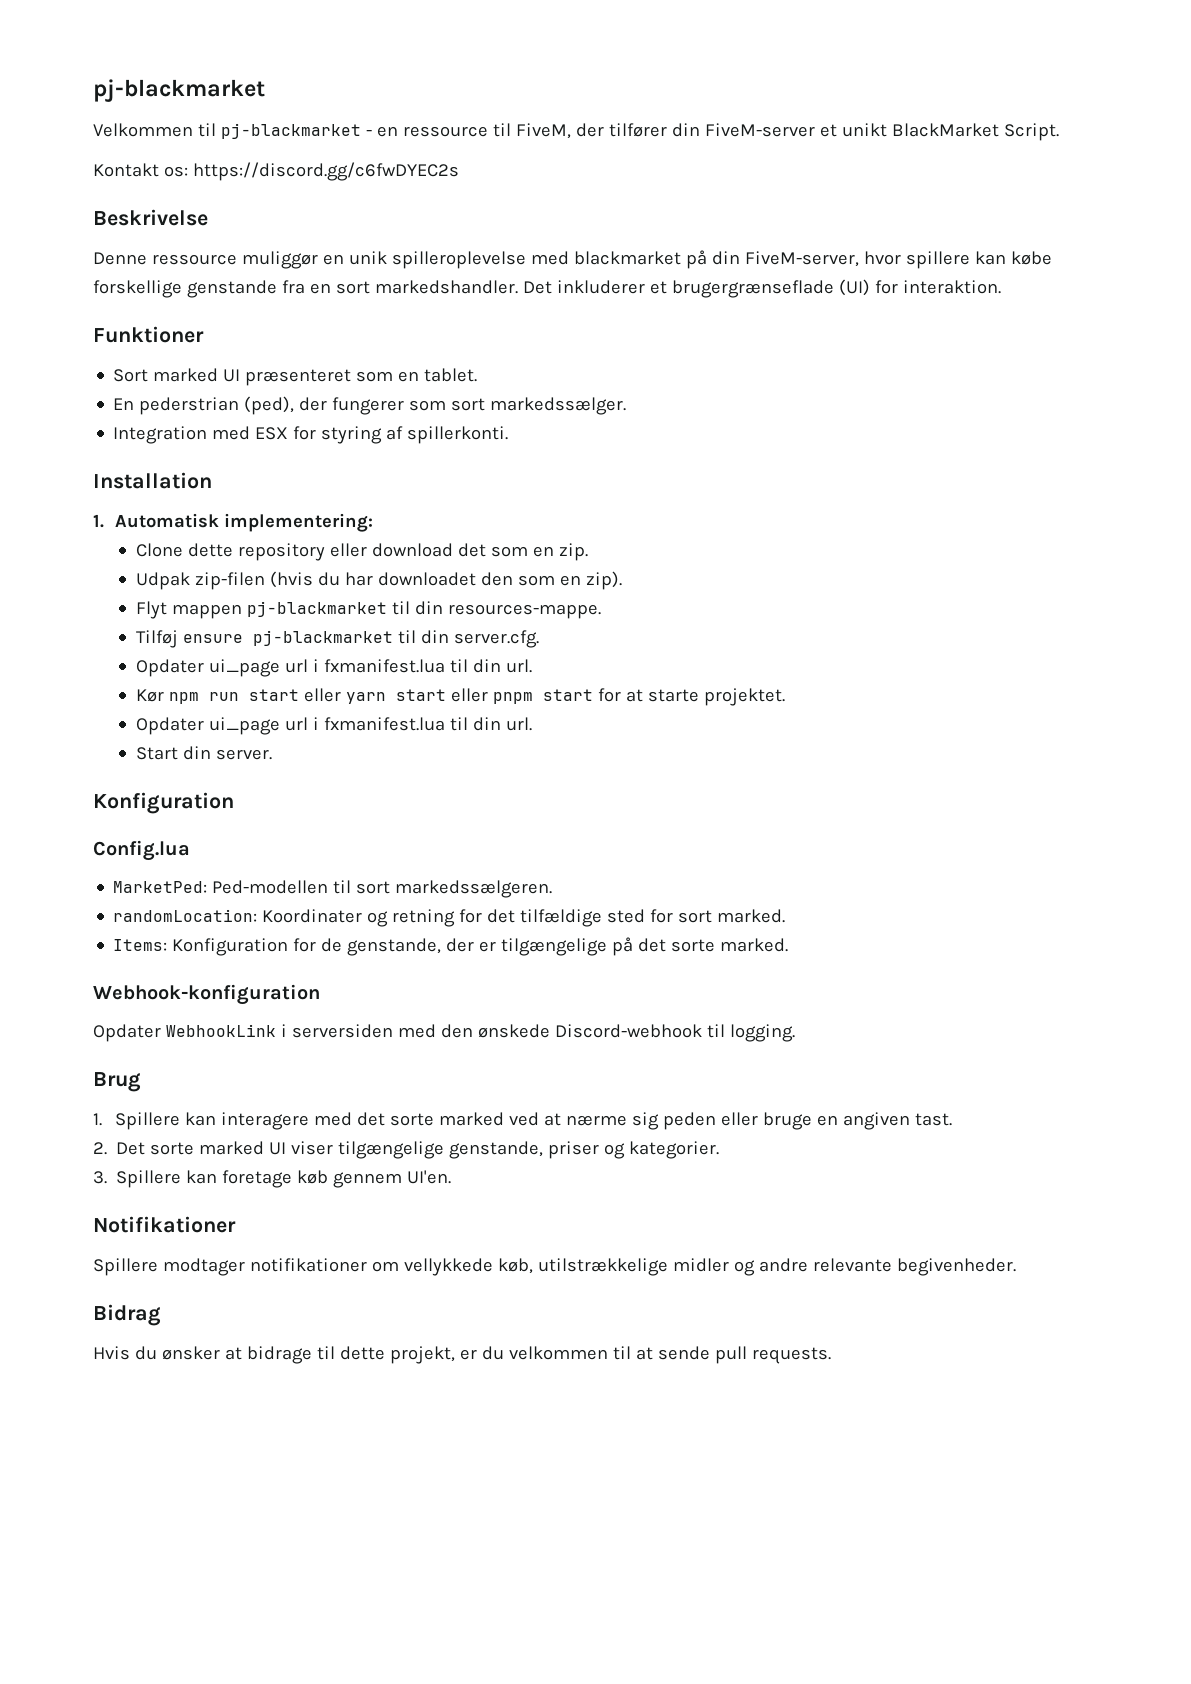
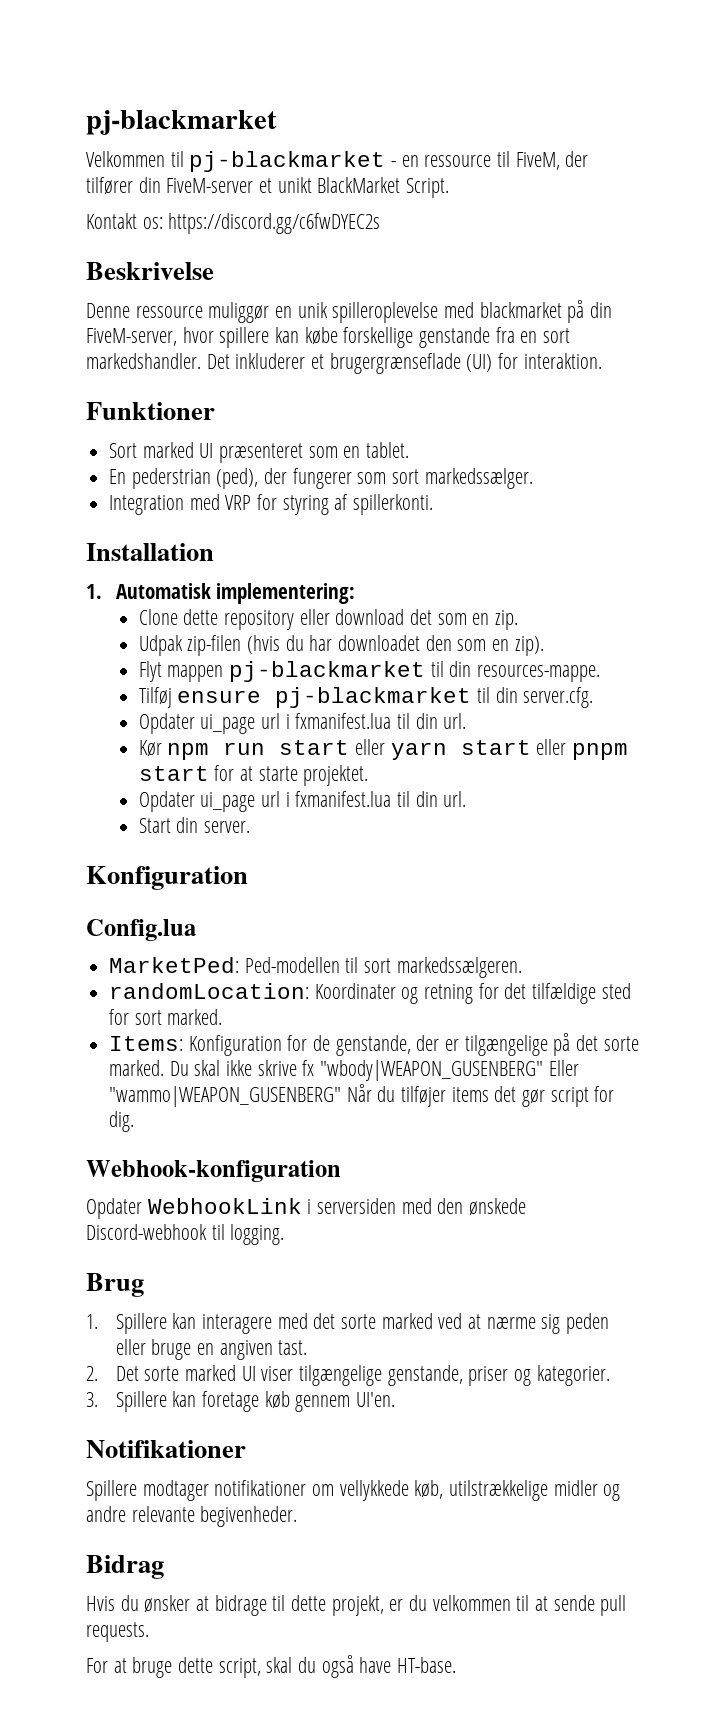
- Integration med ESX for styring af spillerkonti.
+ Integration med VRP for styring af spillerkonti.
+ Du skal ikke skrive fx "wbody|WEAPON_GUSENBERG" Eller "wammo|WEAPON_GUSENBERG" Når du tilføjer items det gør script for dig.
+ For at bruge dette script, skal du også have HT-base.

